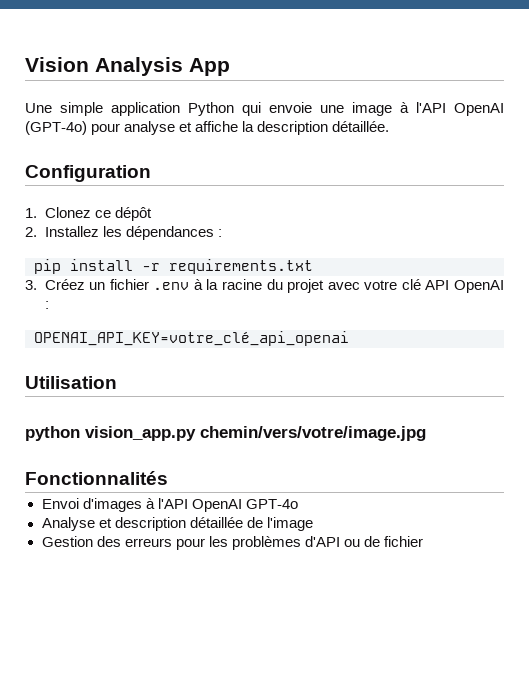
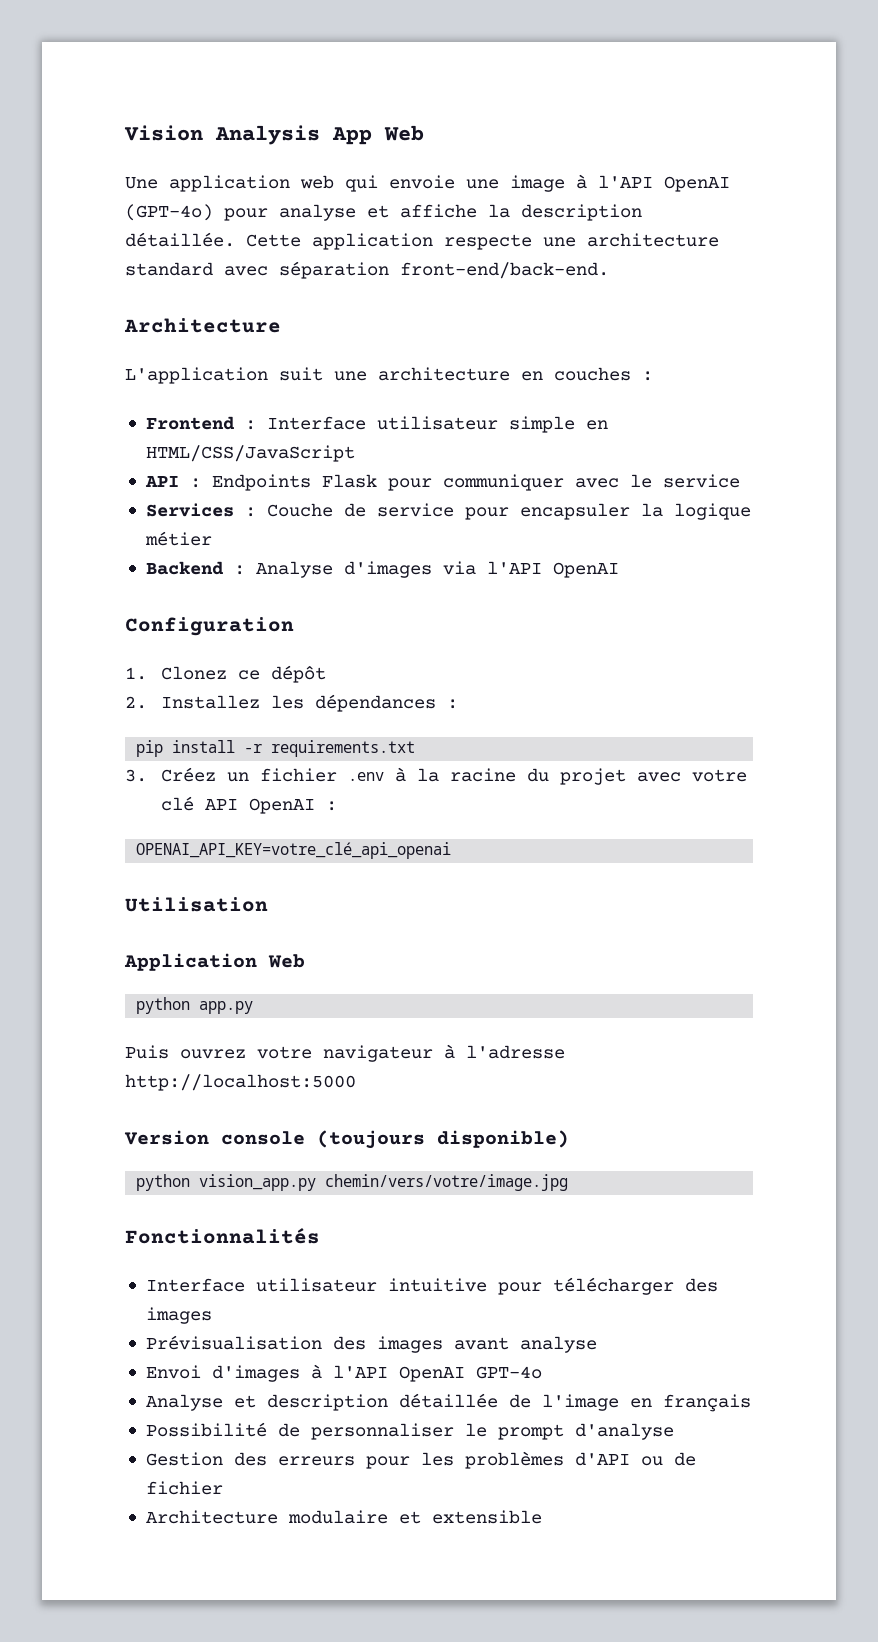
- Vision Analysis App
+ Vision Analysis App Web
- Une simple application Python qui envoie une image à l'API OpenAI (GPT-4o) pour analyse et affiche la description détaillée.
+ Une application web qui envoie une image à l'API OpenAI (GPT-4o) pour analyse et affiche la description détaillée. Cette application respecte une architecture standard avec séparation front-end/back-end.
+ Architecture
+ L'application suit une architecture en couches :
+ Frontend : Interface utilisateur simple en HTML/CSS/JavaScript
+ API : Endpoints Flask pour communiquer avec le service
+ Services : Couche de service pour encapsuler la logique métier
+ Backend : Analyse d'images via l'API OpenAI
+ Application Web
+ python app.py
+ Puis ouvrez votre navigateur à l'adresse http://localhost:5000
+ Version console (toujours disponible)
  python vision_app.py chemin/vers/votre/image.jpg
  Fonctionnalités
+ Interface utilisateur intuitive pour télécharger des images
+ Prévisualisation des images avant analyse
- Analyse et description détaillée de l'image
+ Analyse et description détaillée de l'image en français
+ Possibilité de personnaliser le prompt d'analyse
+ Architecture modulaire et extensible

